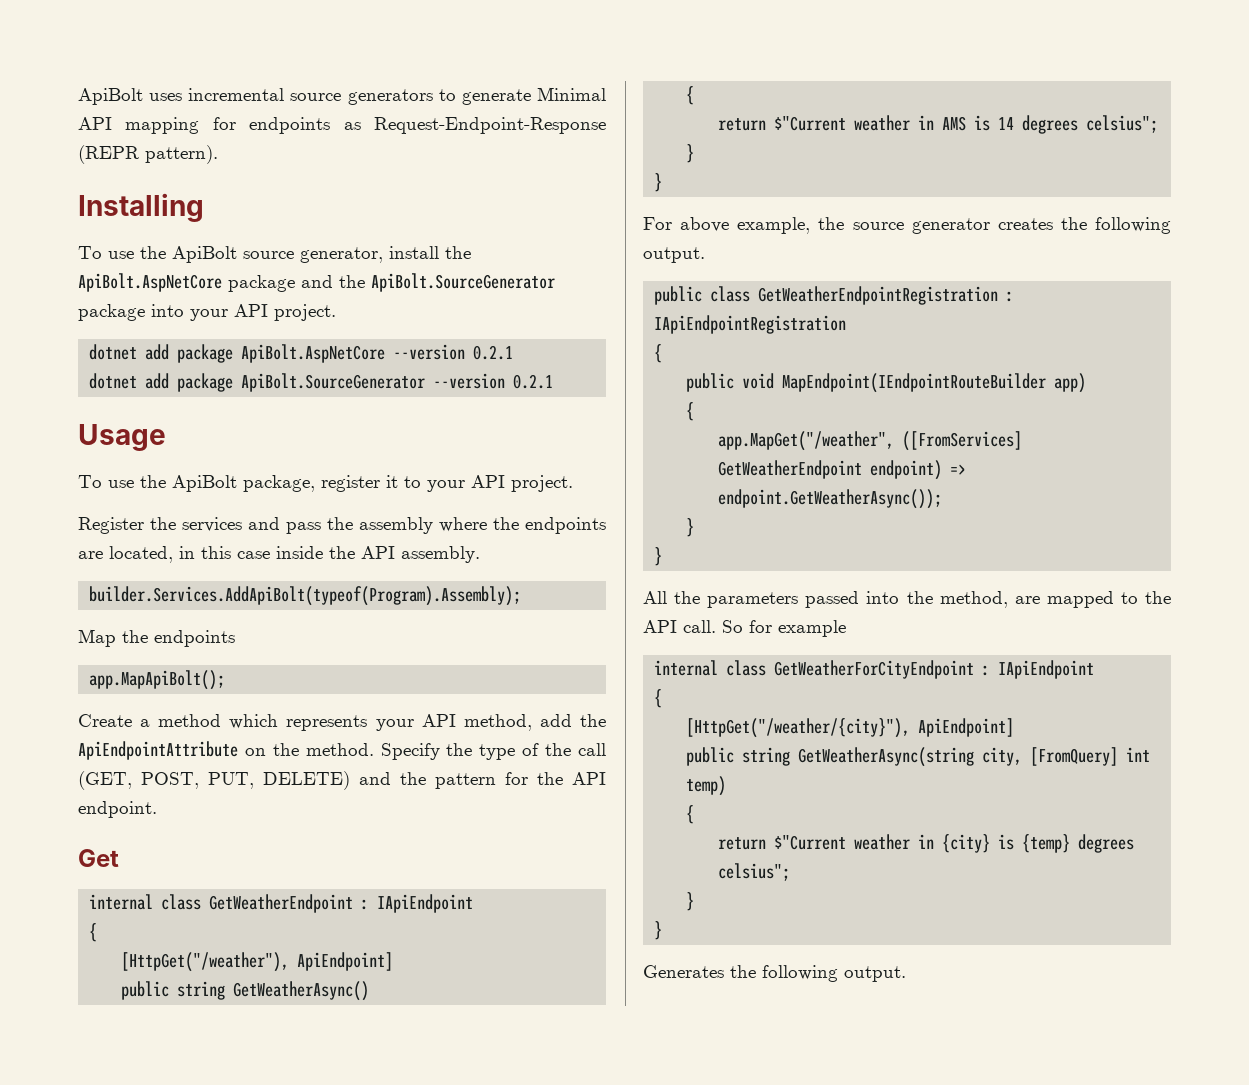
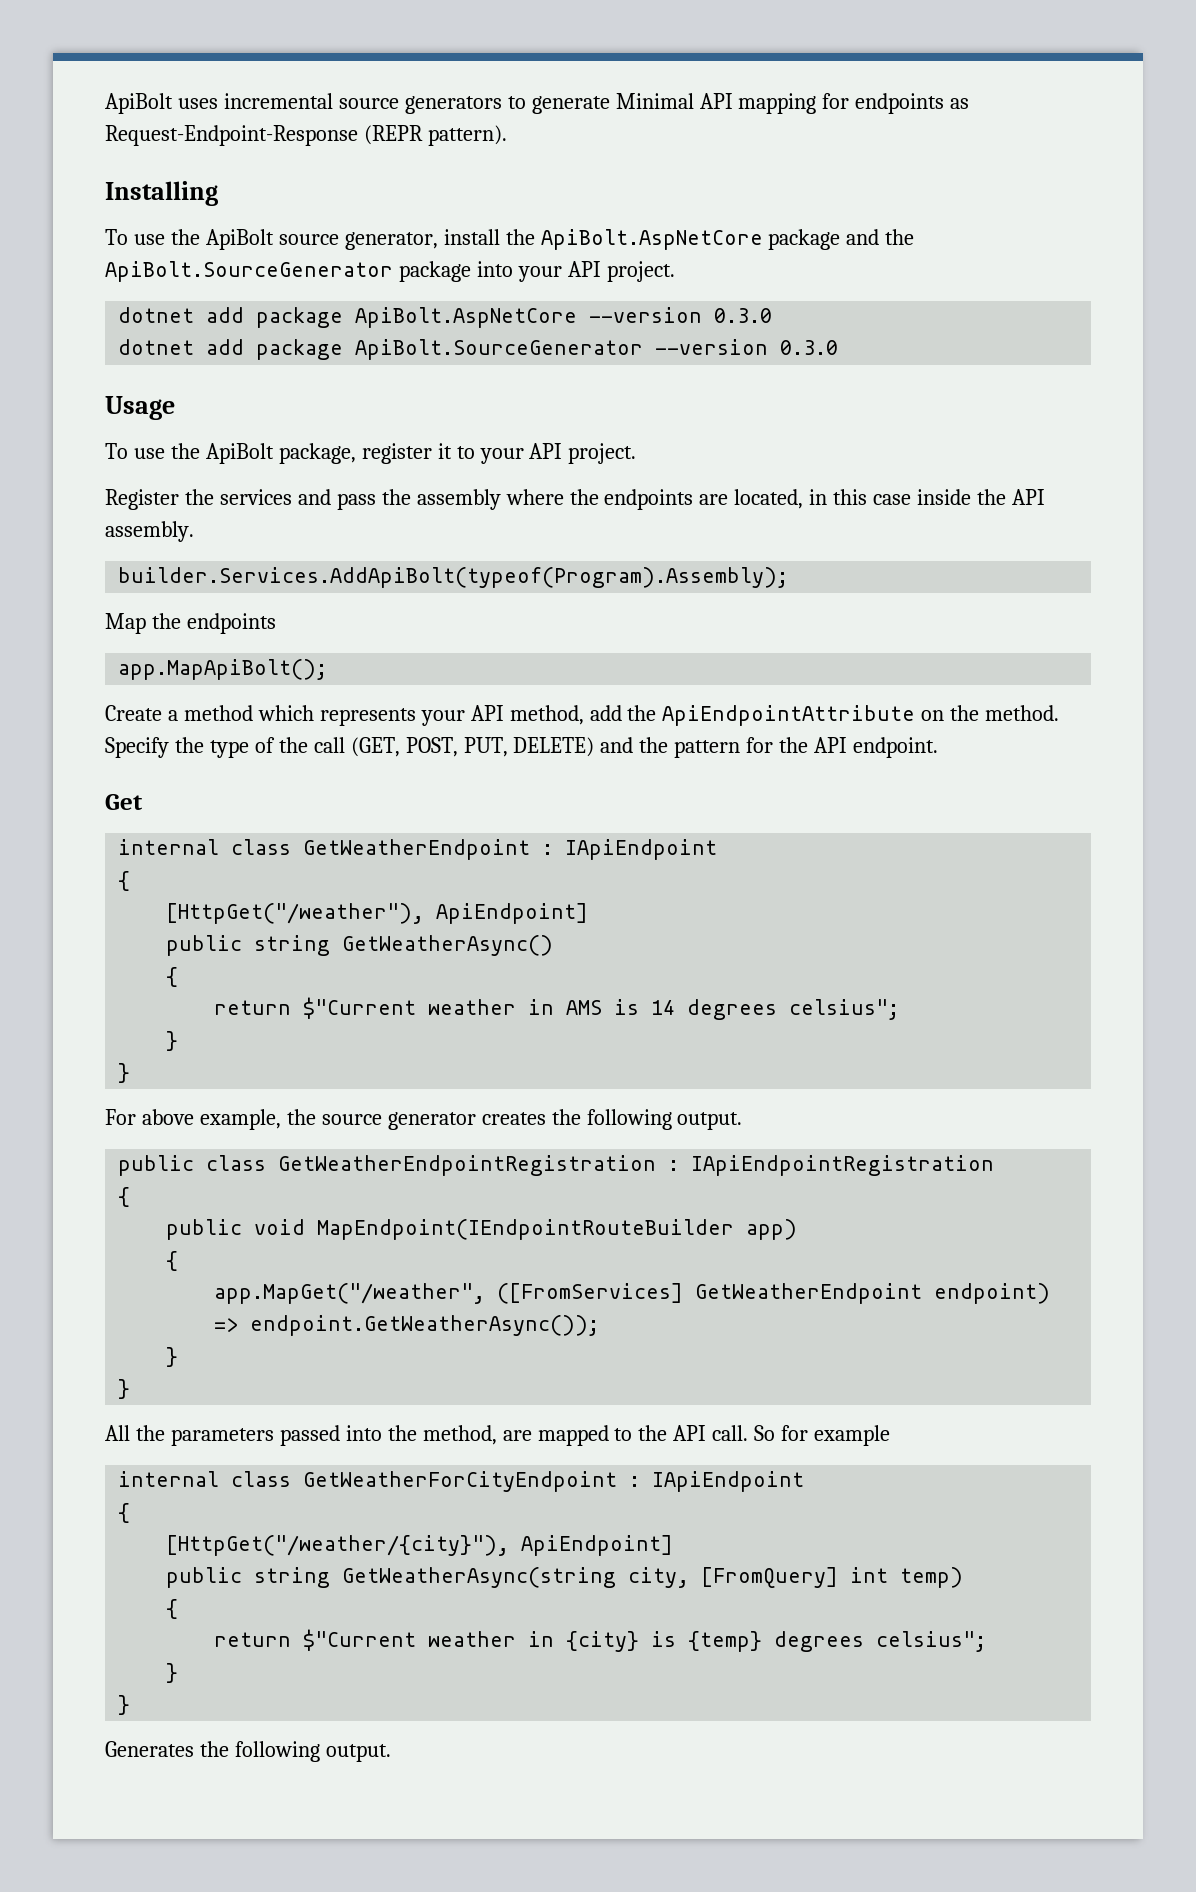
- dotnet add package ApiBolt.AspNetCore --version 0.2.1
+ dotnet add package ApiBolt.AspNetCore --version 0.3.0
- dotnet add package ApiBolt.SourceGenerator --version 0.2.1
+ dotnet add package ApiBolt.SourceGenerator --version 0.3.0

